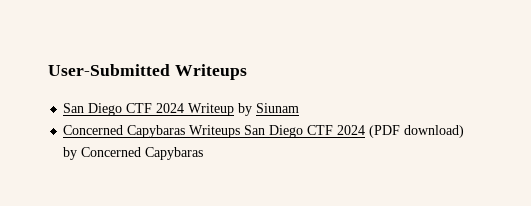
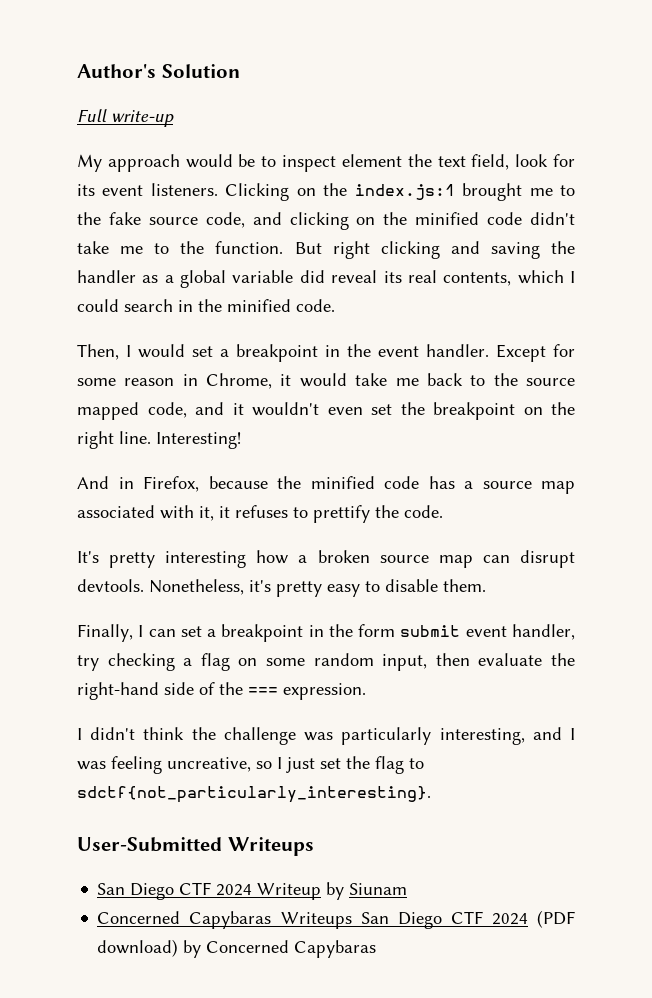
+ Author's Solution
+ Full write-up
+ My approach would be to inspect element the text field, look for its event listeners. Clicking on the index.js:1 brought me to the fake source code, and clicking on the minified code didn't take me to the function. But right clicking and saving the handler as a global variable did reveal its real contents, which I could search in the minified code.
+ Then, I would set a breakpoint in the event handler. Except for some reason in Chrome, it would take me back to the source mapped code, and it wouldn't even set the breakpoint on the right line. Interesting!
+ And in Firefox, because the minified code has a source map associated with it, it refuses to prettify the code.
+ It's pretty interesting how a broken source map can disrupt devtools. Nonetheless, it's pretty easy to disable them.
+ Finally, I can set a breakpoint in the form submit event handler, try checking a flag on some random input, then evaluate the right-hand side of the === expression.
+ I didn't think the challenge was particularly interesting, and I was feeling uncreative, so I just set the flag to sdctf{not_particularly_interesting}.

